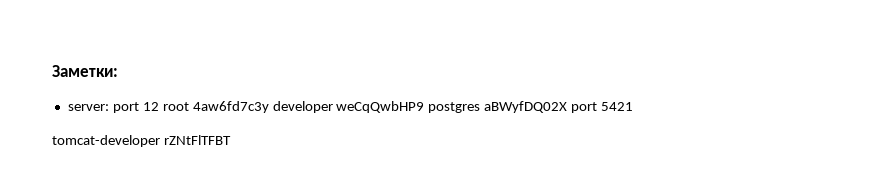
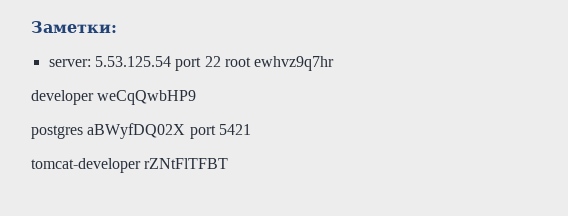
- server: port 12 root 4aw6fd7c3y developer weCqQwbHP9 postgres aBWyfDQ02X port 5421
+ server: 5.53.125.54 port 22 root ewhvz9q7hr
+ developer weCqQwbHP9
+ postgres aBWyfDQ02X port 5421

